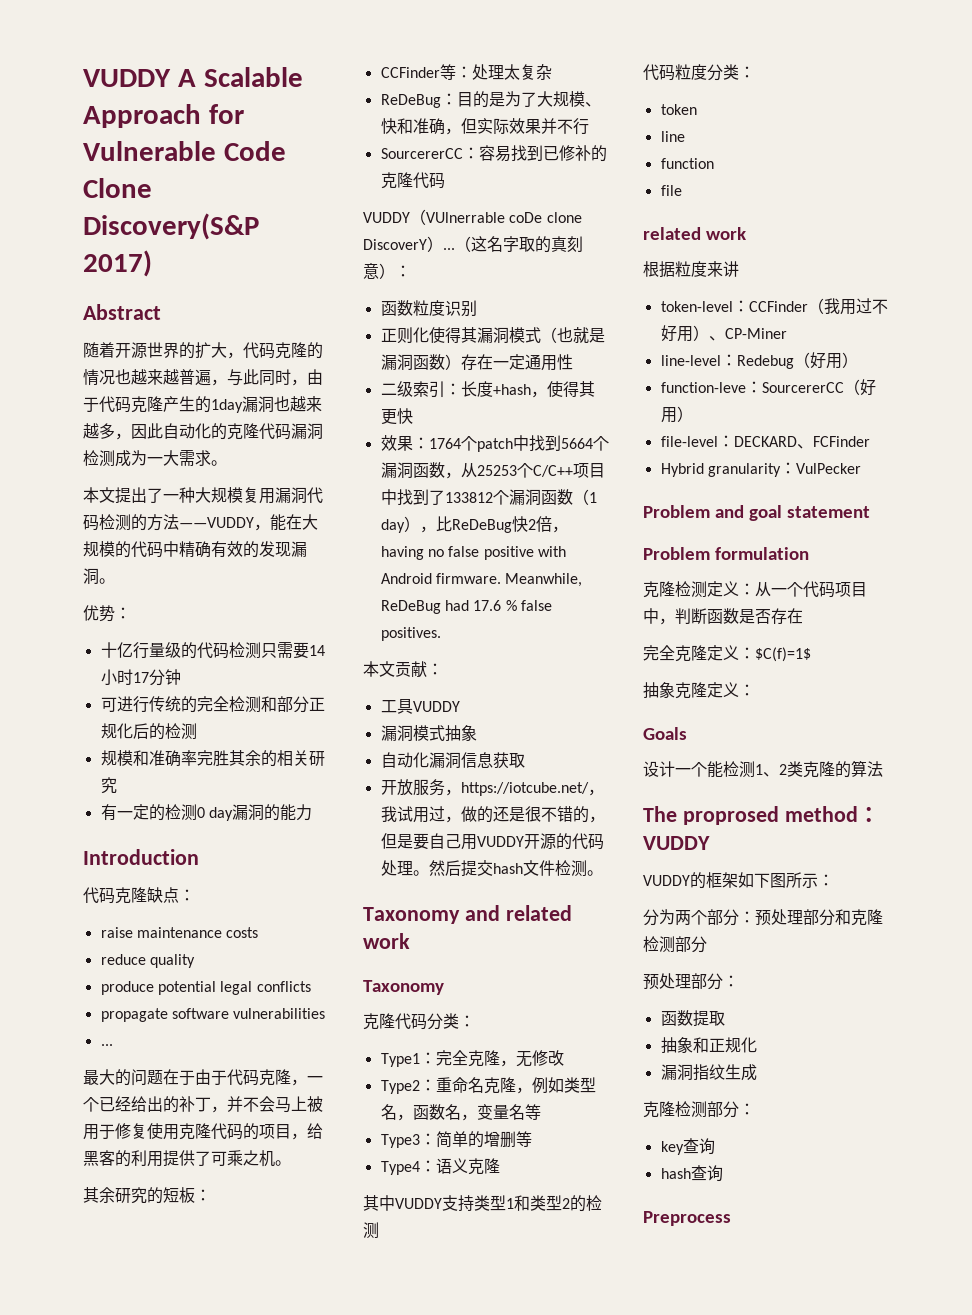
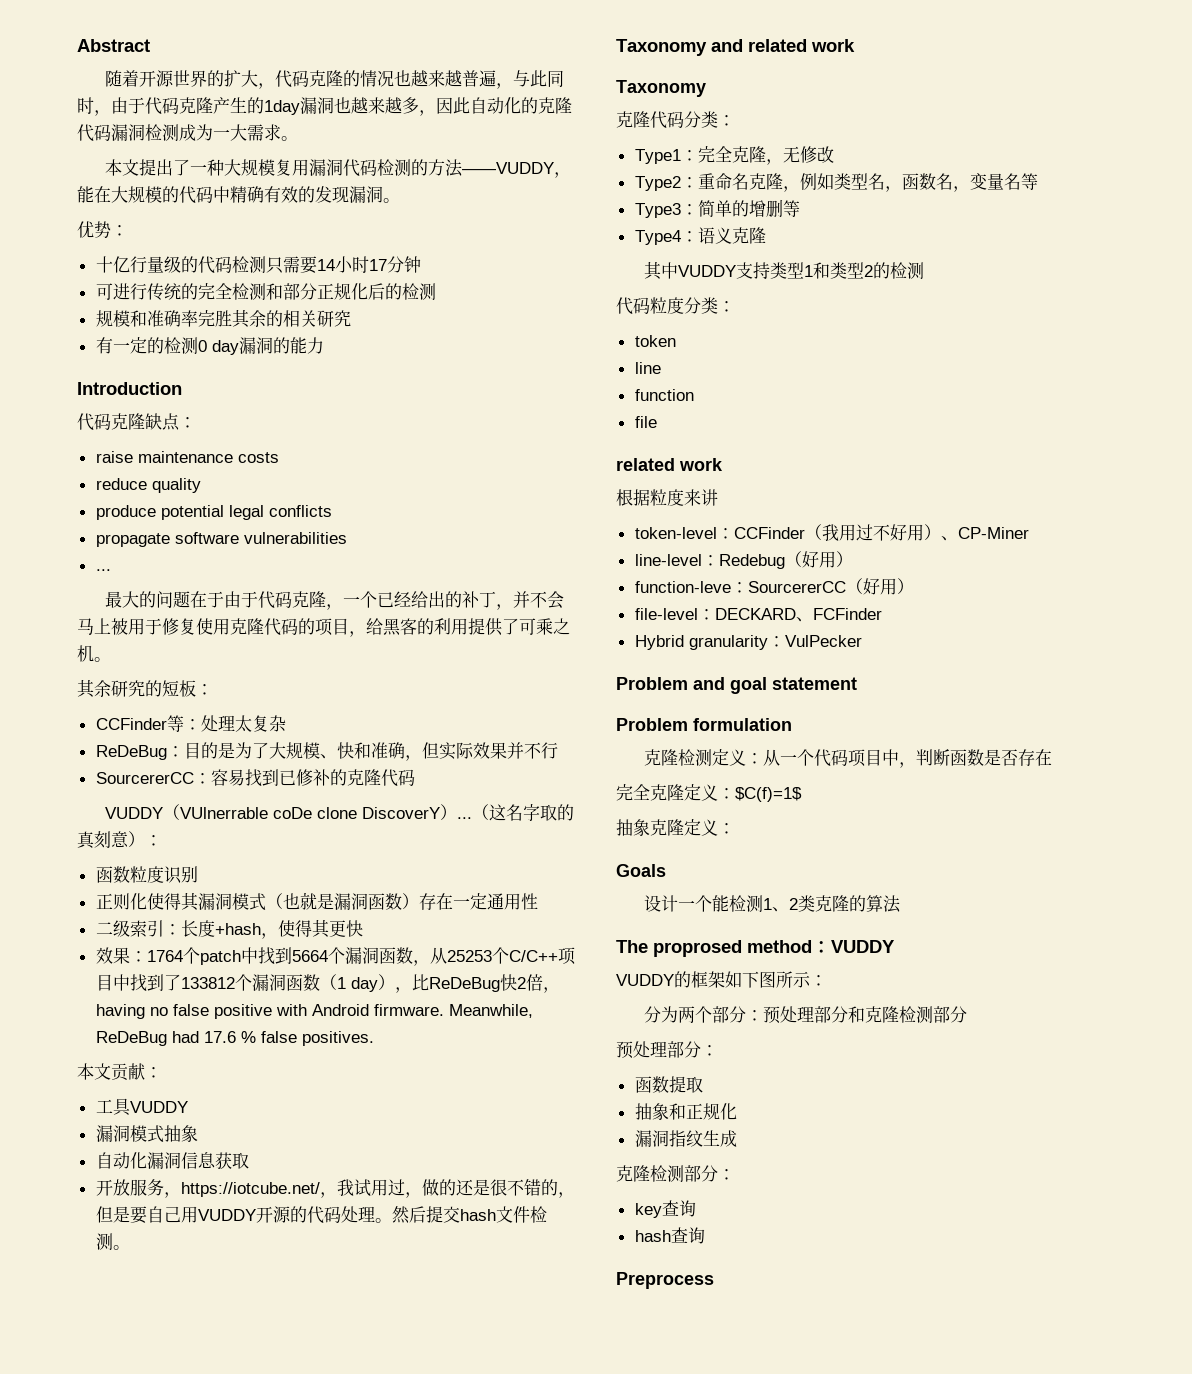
- VUDDY A Scalable Approach for Vulnerable Code Clone Discovery(S&P 2017)

